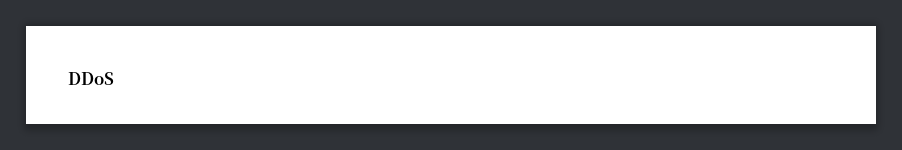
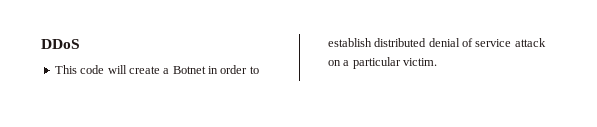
+ This code will create a Botnet in order to establish distributed denial of service attack on a particular victim.

